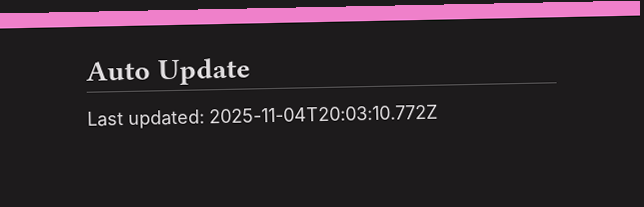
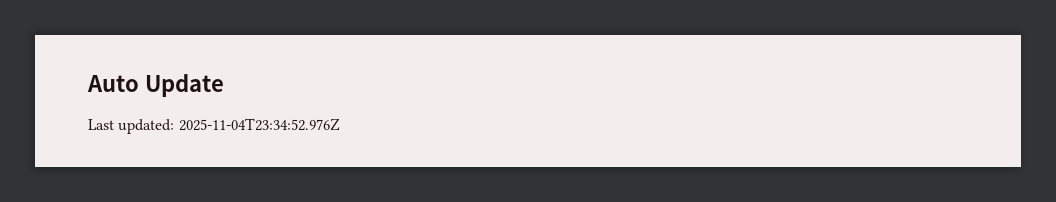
- Last updated: 2025-11-04T20:03:10.772Z
+ Last updated: 2025-11-04T23:34:52.976Z

